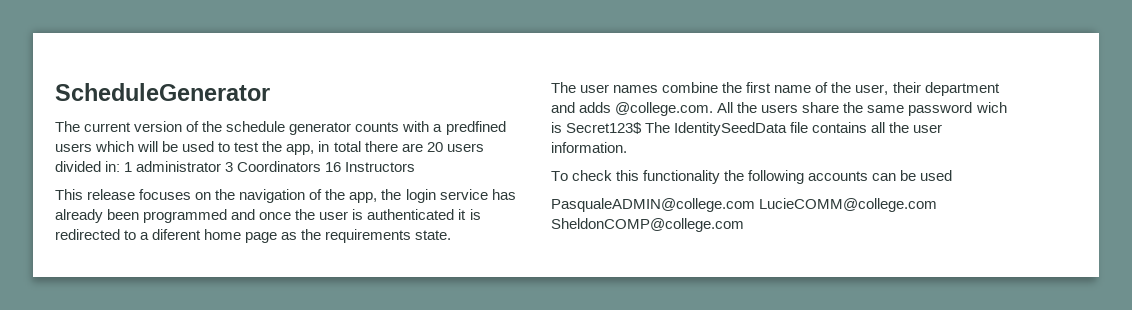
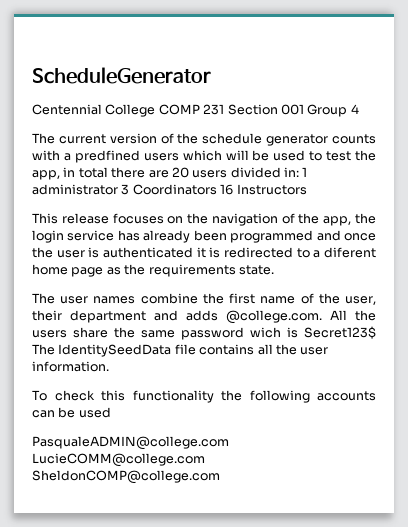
+ Centennial College COMP 231 Section 001 Group 4

